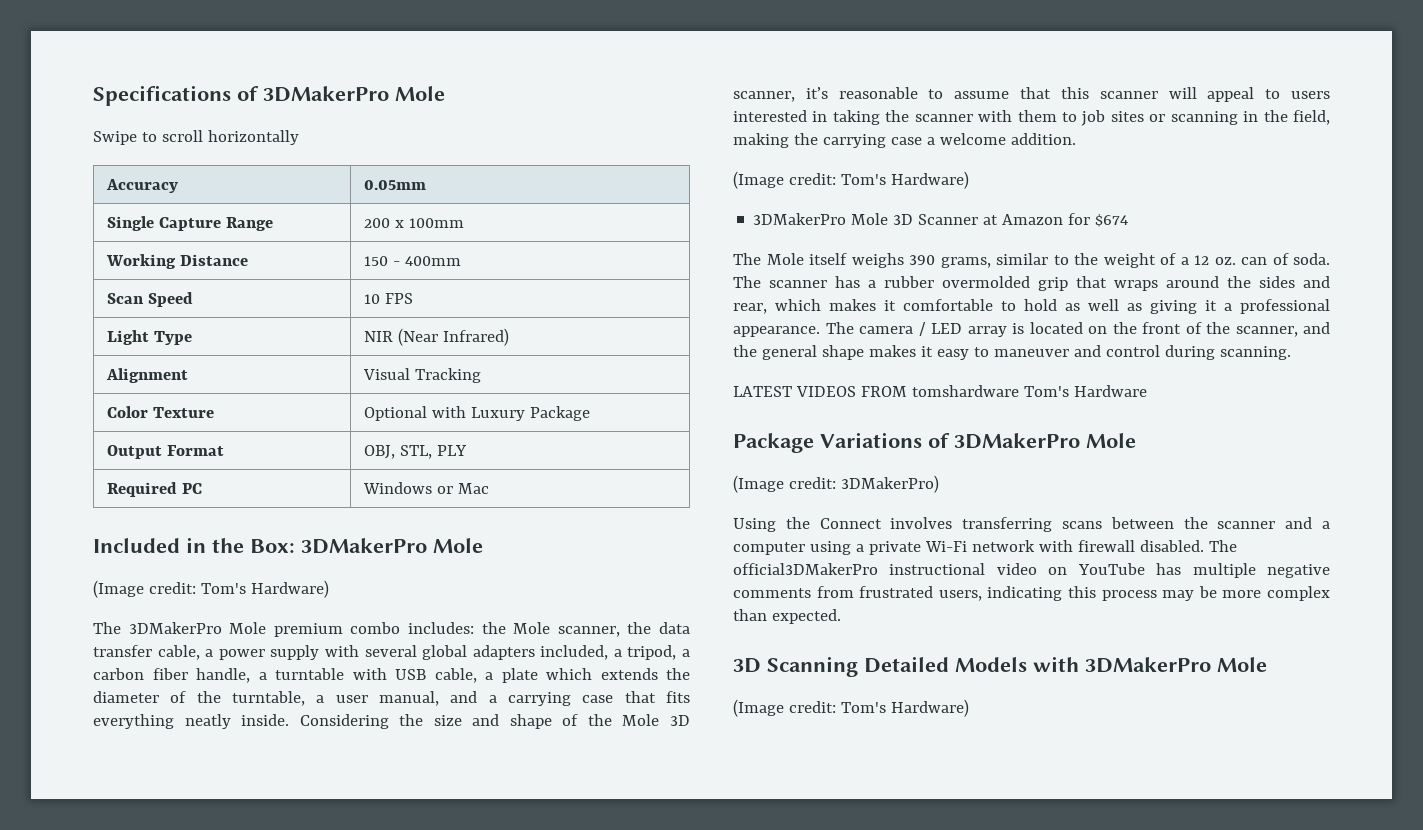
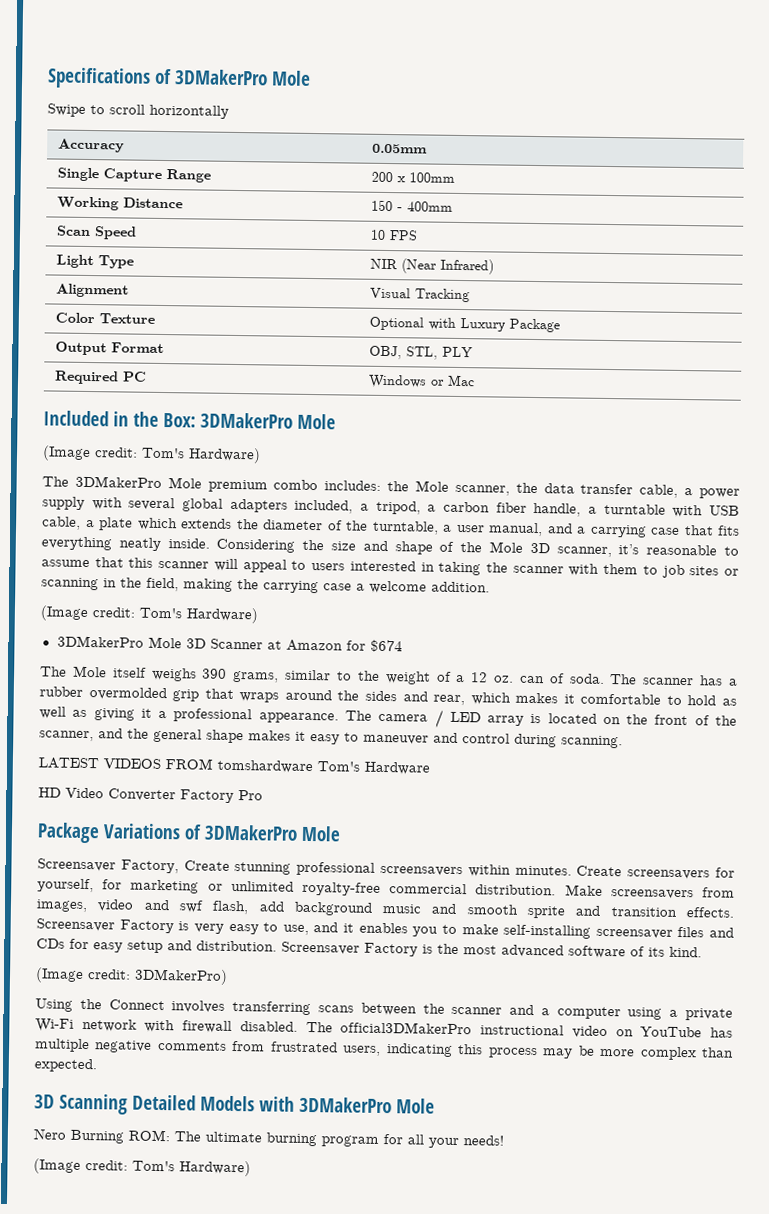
+ HD Video Converter Factory Pro
+ Screensaver Factory, Create stunning professional screensavers within minutes. Create screensavers for yourself, for marketing or unlimited royalty-free commercial distribution. Make screensavers from images, video and swf flash, add background music and smooth sprite and transition effects. Screensaver Factory is very easy to use, and it enables you to make self-installing screensaver files and CDs for easy setup and distribution. Screensaver Factory is the most advanced software of its kind.
+ Nero Burning ROM: The ultimate burning program for all your needs!

